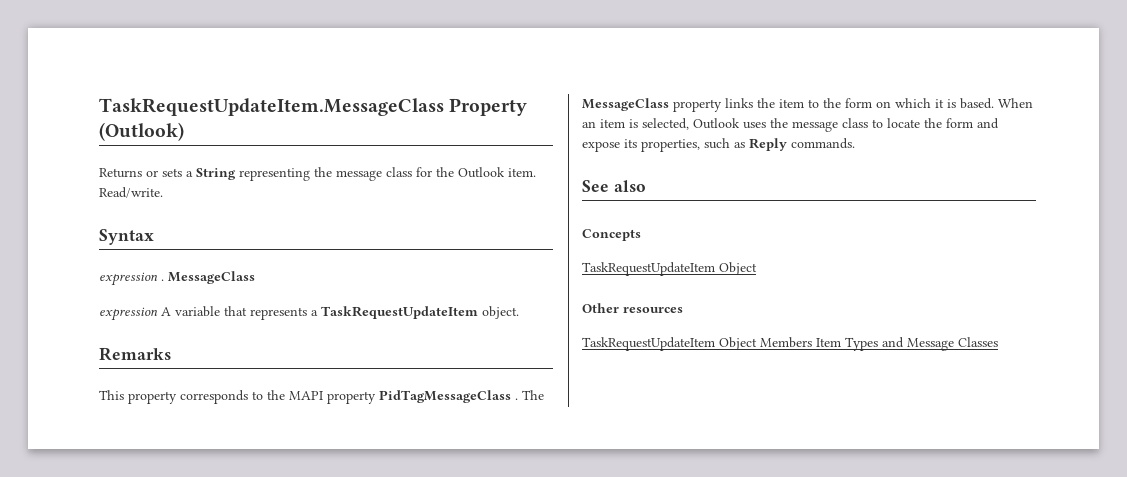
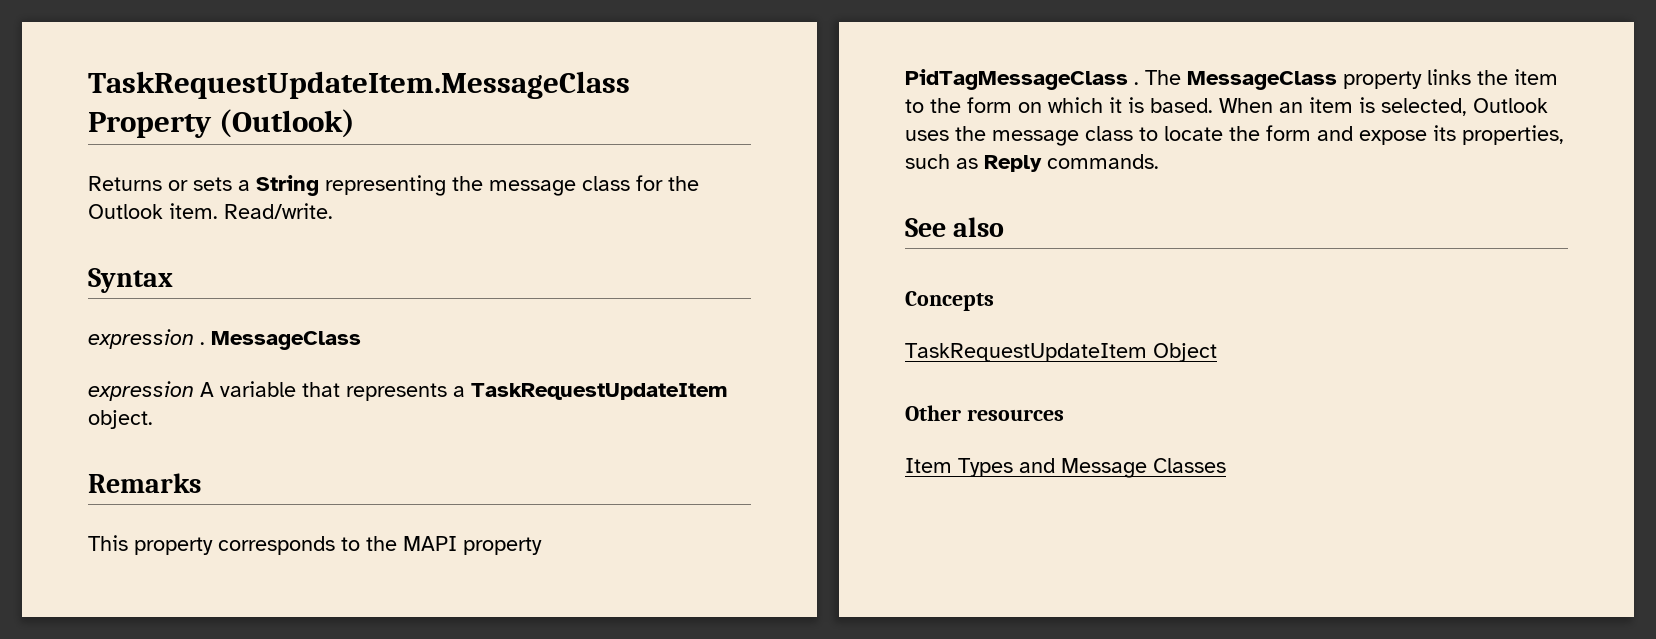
- TaskRequestUpdateItem Object Members Item Types and Message Classes
+ Item Types and Message Classes

